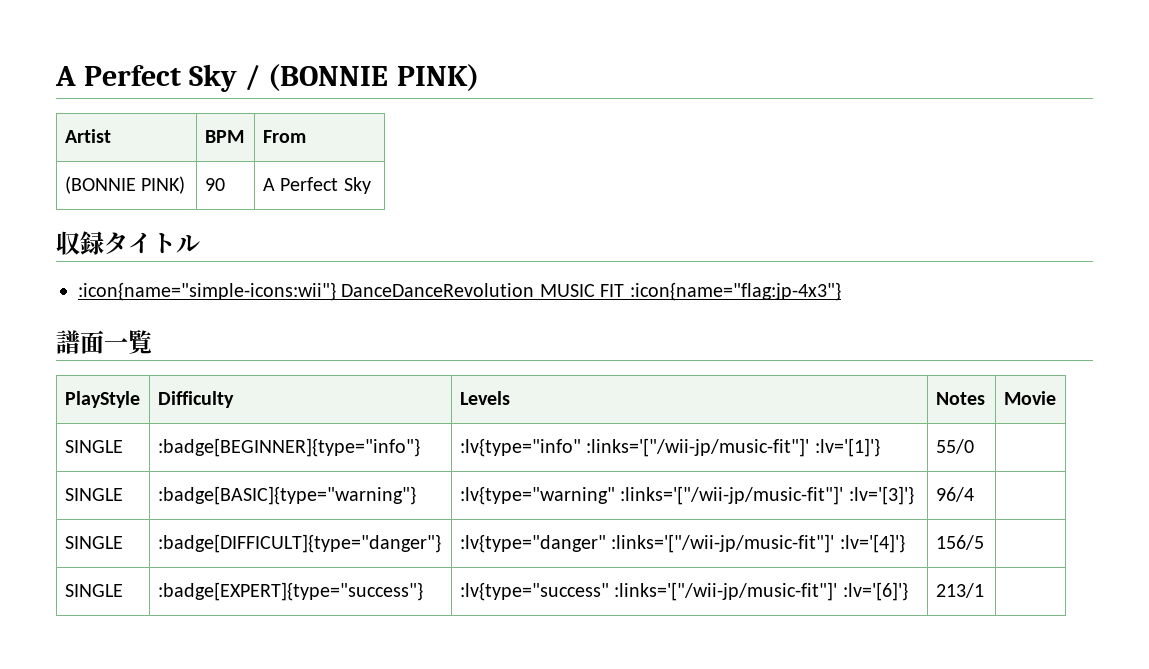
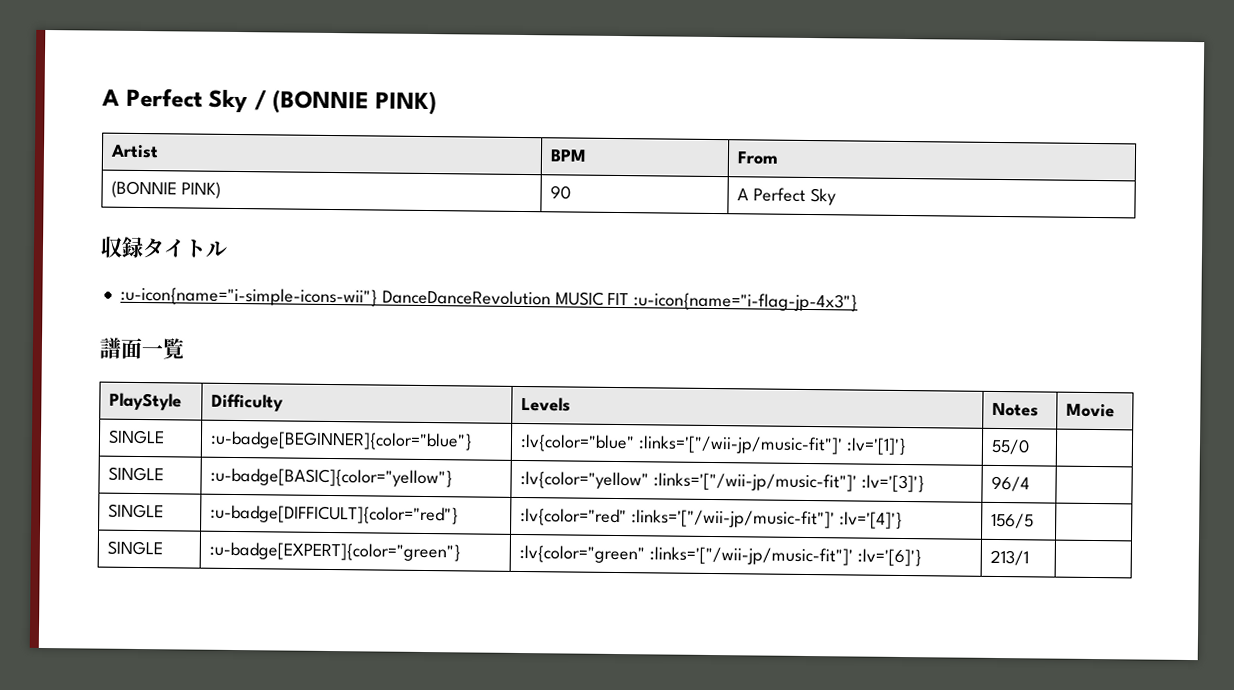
- :icon{name="simple-icons:wii"} DanceDanceRevolution MUSIC FIT :icon{name="flag:jp-4x3"}
+ :u-icon{name="i-simple-icons-wii"} DanceDanceRevolution MUSIC FIT :u-icon{name="i-flag-jp-4x3"}
- SINGLE | :badge[BEGINNER]{type="info"} | :lv{type="info" :links='["/wii-jp/music-fit"]' :lv='[1]'} | 55/0 |
+ SINGLE | :u-badge[BEGINNER]{color="blue"} | :lv{color="blue" :links='["/wii-jp/music-fit"]' :lv='[1]'} | 55/0 |
- SINGLE | :badge[BASIC]{type="warning"} | :lv{type="warning" :links='["/wii-jp/music-fit"]' :lv='[3]'} | 96/4 |
+ SINGLE | :u-badge[BASIC]{color="yellow"} | :lv{color="yellow" :links='["/wii-jp/music-fit"]' :lv='[3]'} | 96/4 |
- SINGLE | :badge[DIFFICULT]{type="danger"} | :lv{type="danger" :links='["/wii-jp/music-fit"]' :lv='[4]'} | 156/5 |
+ SINGLE | :u-badge[DIFFICULT]{color="red"} | :lv{color="red" :links='["/wii-jp/music-fit"]' :lv='[4]'} | 156/5 |
- SINGLE | :badge[EXPERT]{type="success"} | :lv{type="success" :links='["/wii-jp/music-fit"]' :lv='[6]'} | 213/1 |
+ SINGLE | :u-badge[EXPERT]{color="green"} | :lv{color="green" :links='["/wii-jp/music-fit"]' :lv='[6]'} | 213/1 |

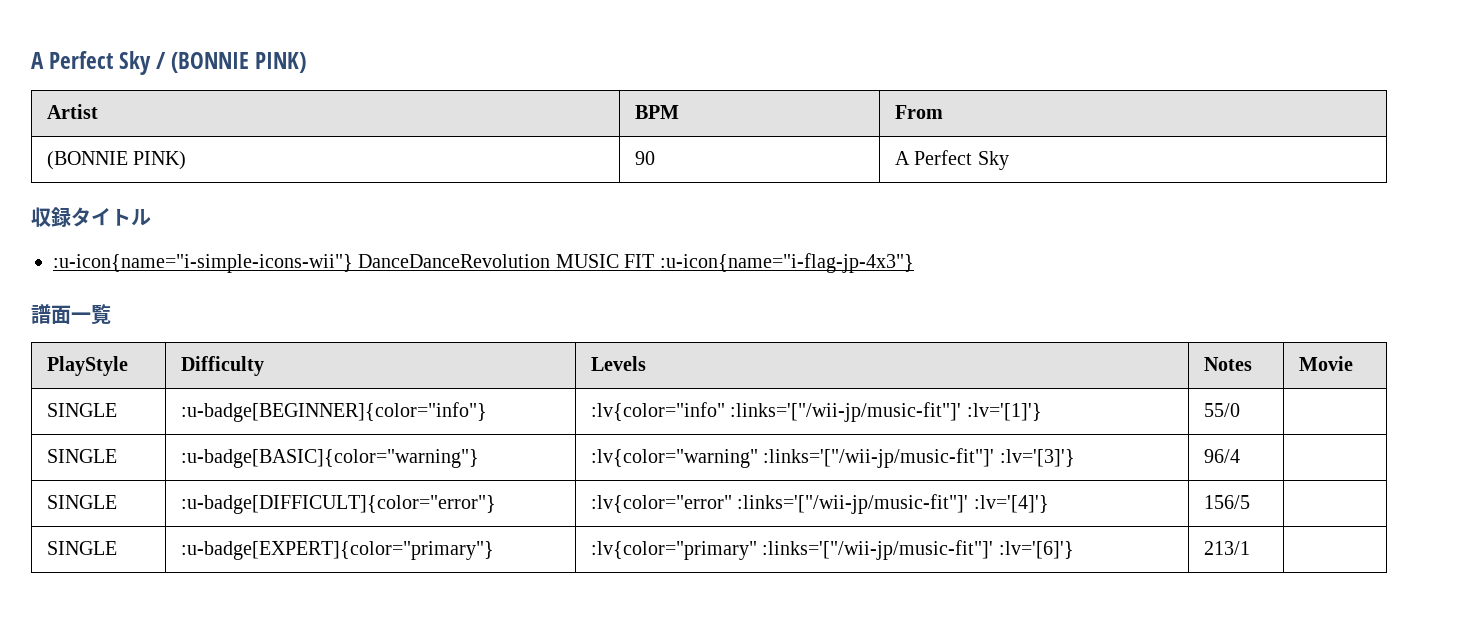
- SINGLE | :u-badge[BEGINNER]{color="blue"} | :lv{color="blue" :links='["/wii-jp/music-fit"]' :lv='[1]'} | 55/0 |
+ SINGLE | :u-badge[BEGINNER]{color="info"} | :lv{color="info" :links='["/wii-jp/music-fit"]' :lv='[1]'} | 55/0 |
- SINGLE | :u-badge[BASIC]{color="yellow"} | :lv{color="yellow" :links='["/wii-jp/music-fit"]' :lv='[3]'} | 96/4 |
+ SINGLE | :u-badge[BASIC]{color="warning"} | :lv{color="warning" :links='["/wii-jp/music-fit"]' :lv='[3]'} | 96/4 |
- SINGLE | :u-badge[DIFFICULT]{color="red"} | :lv{color="red" :links='["/wii-jp/music-fit"]' :lv='[4]'} | 156/5 |
+ SINGLE | :u-badge[DIFFICULT]{color="error"} | :lv{color="error" :links='["/wii-jp/music-fit"]' :lv='[4]'} | 156/5 |
- SINGLE | :u-badge[EXPERT]{color="green"} | :lv{color="green" :links='["/wii-jp/music-fit"]' :lv='[6]'} | 213/1 |
+ SINGLE | :u-badge[EXPERT]{color="primary"} | :lv{color="primary" :links='["/wii-jp/music-fit"]' :lv='[6]'} | 213/1 |

